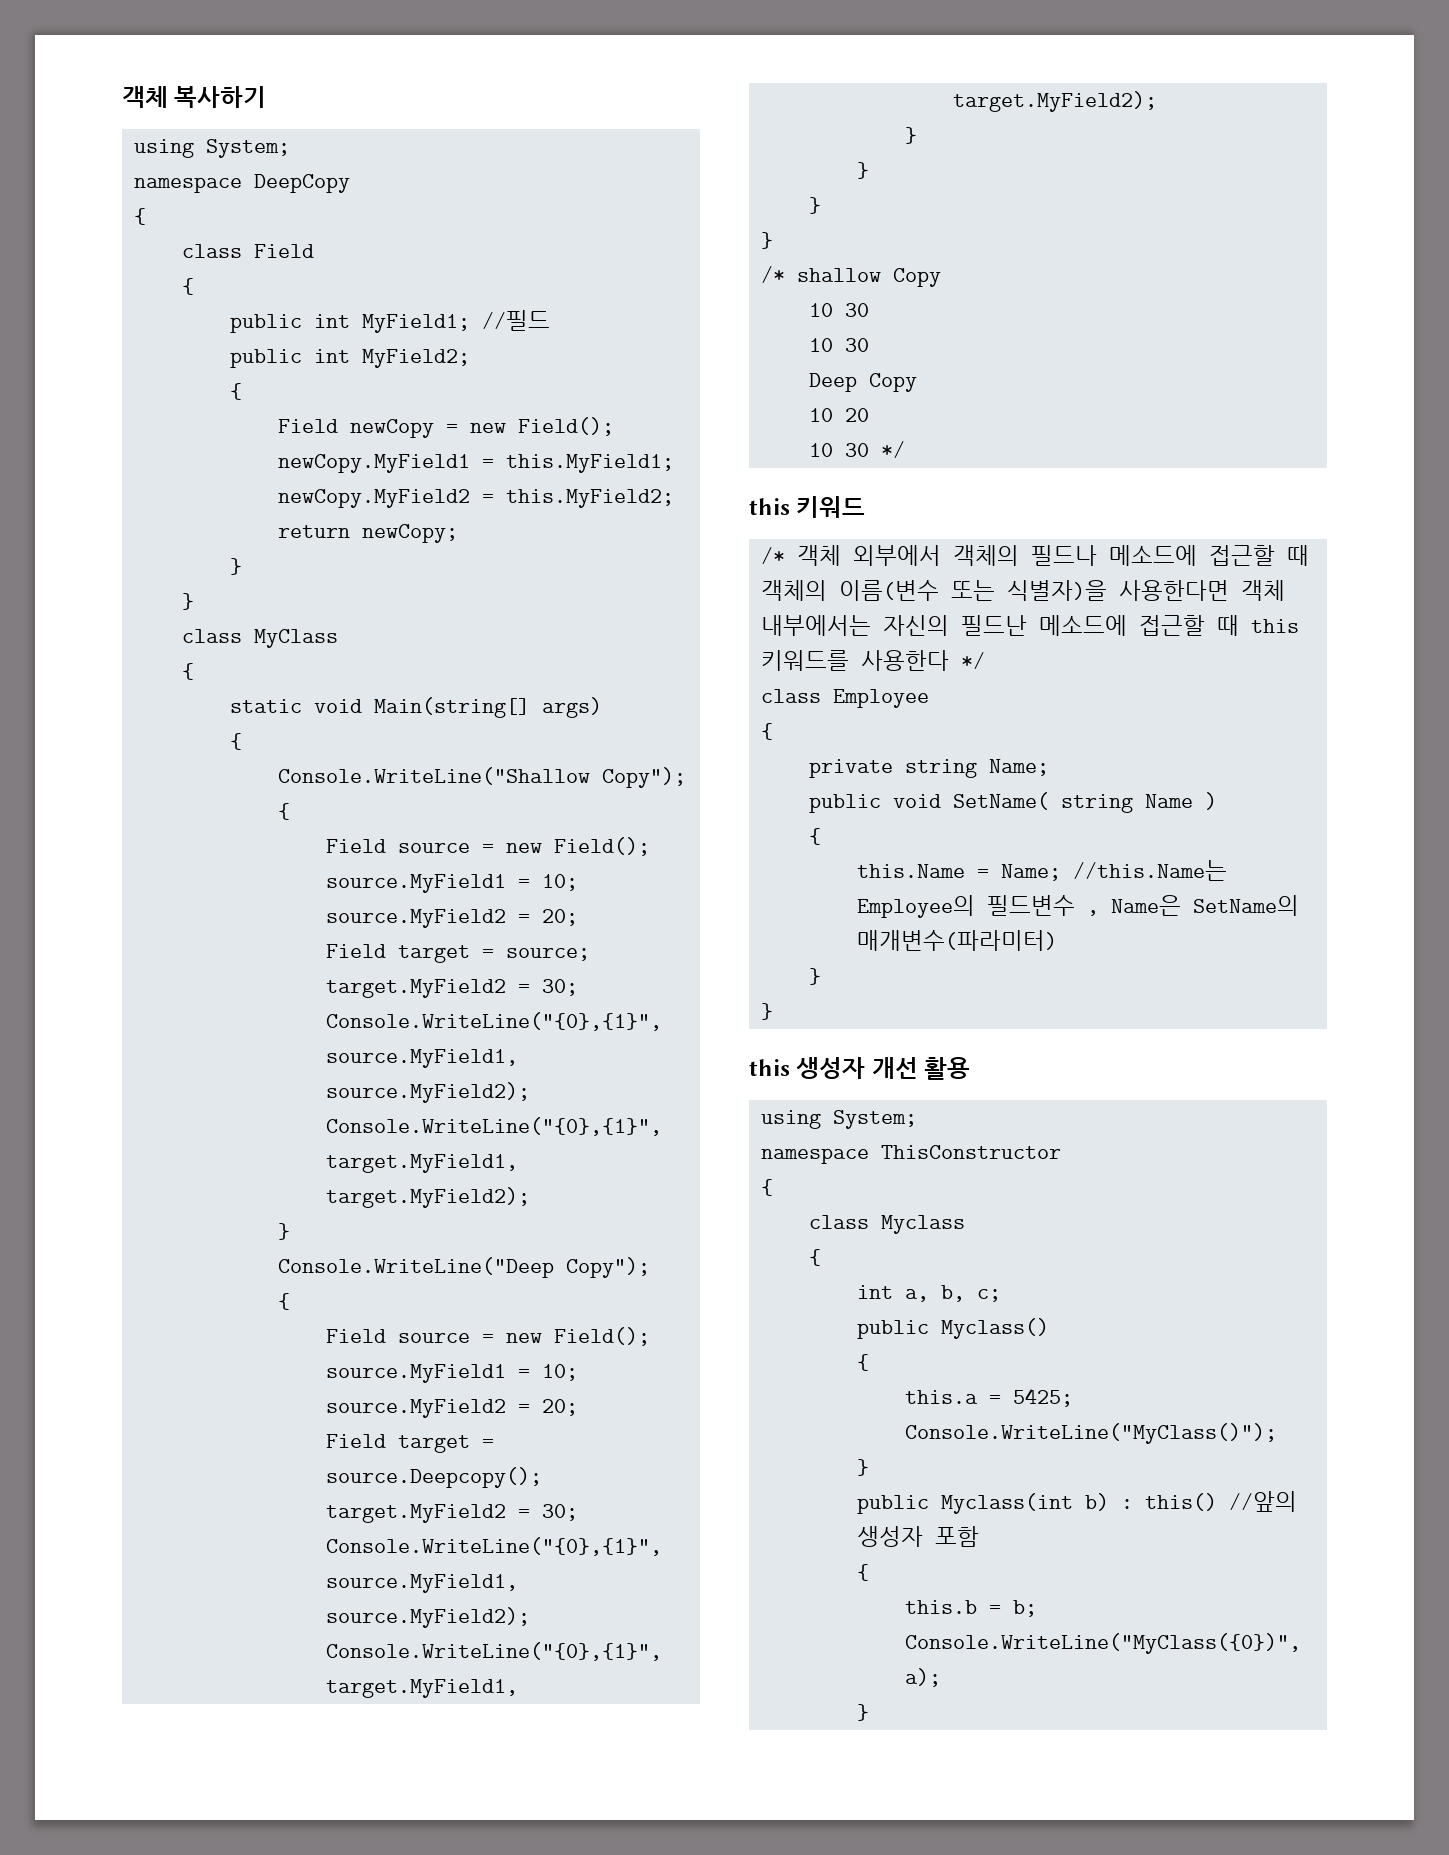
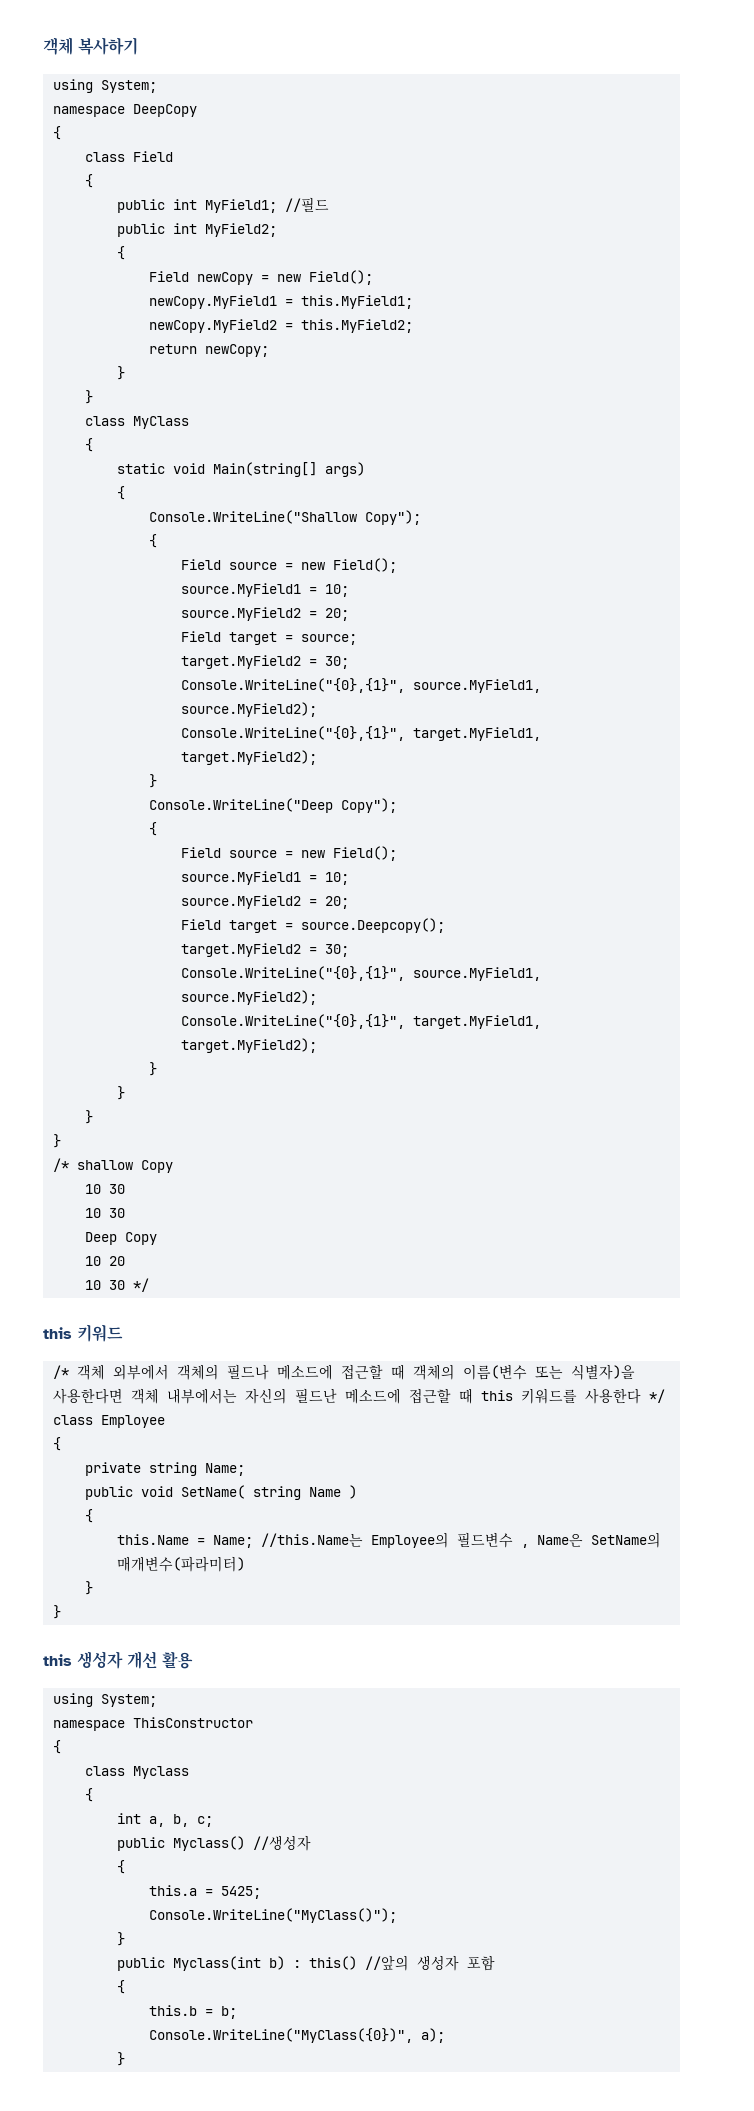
- public Myclass()
+ public Myclass() //생성자

